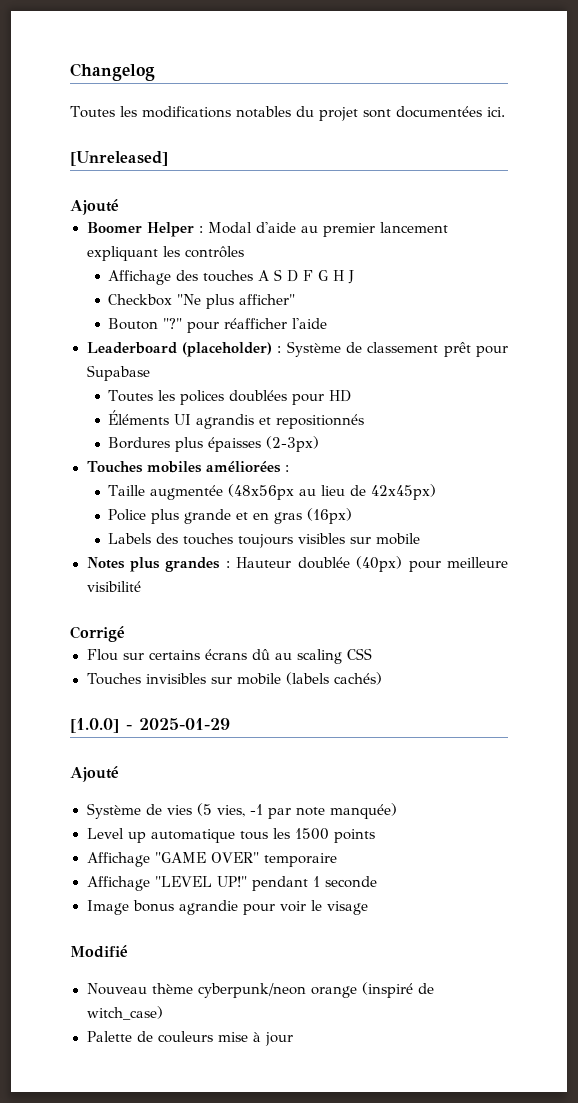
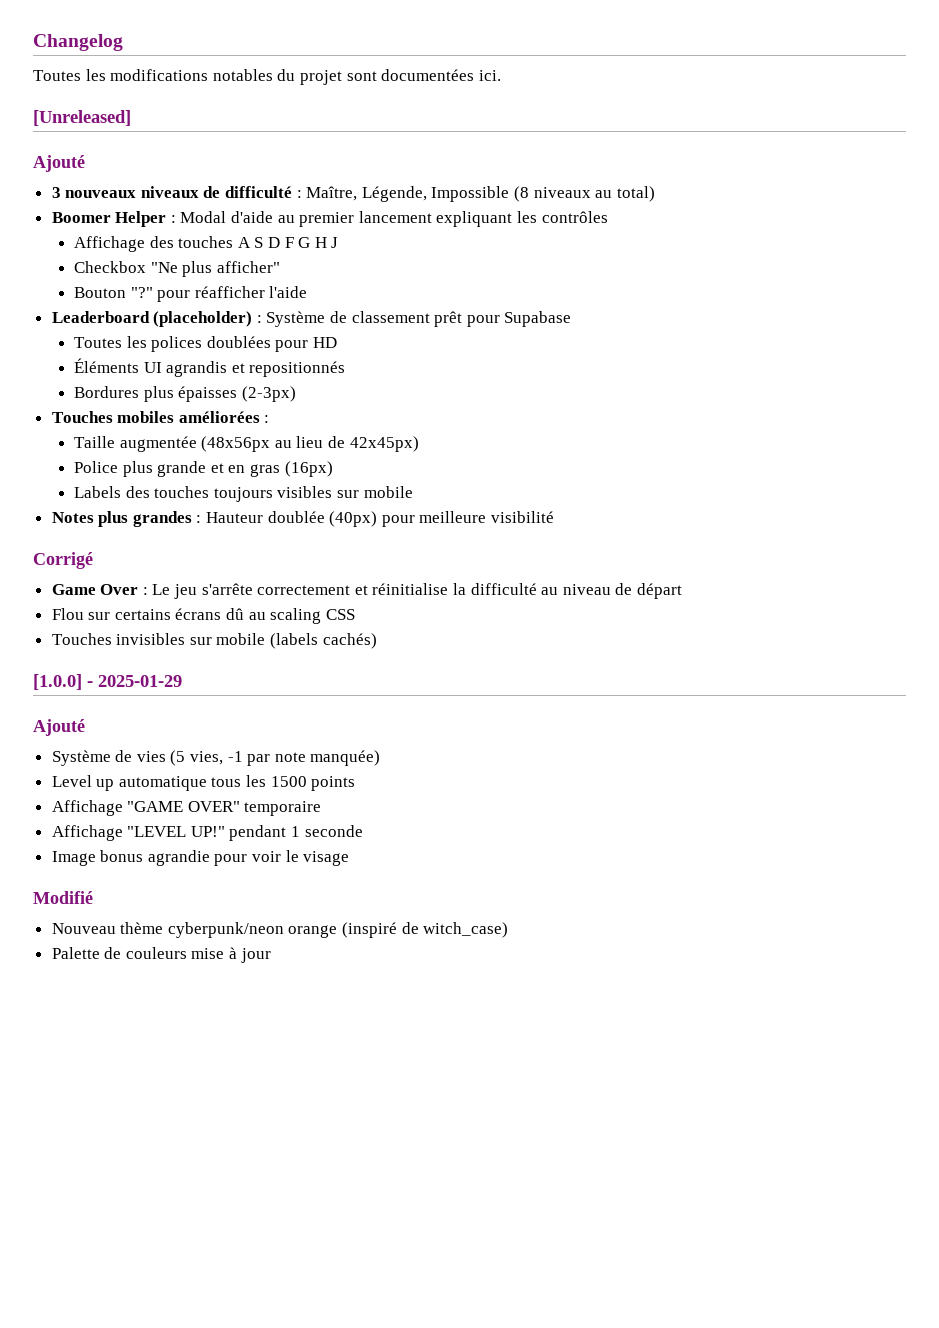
+ 3 nouveaux niveaux de difficulté : Maître, Légende, Impossible (8 niveaux au total)
+ Game Over : Le jeu s'arrête correctement et réinitialise la difficulté au niveau de départ

